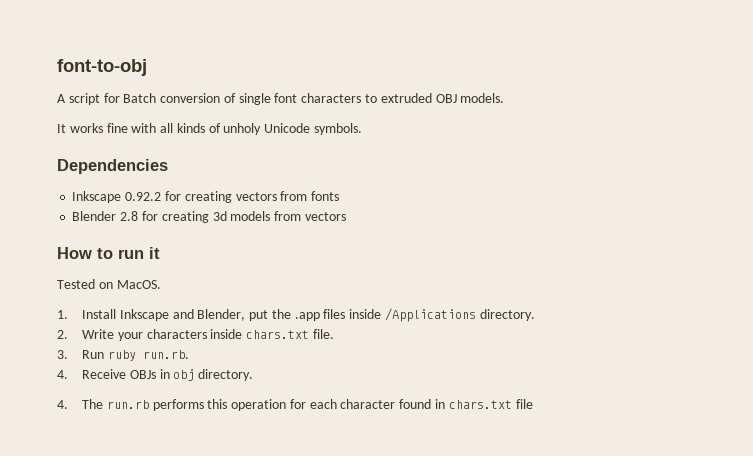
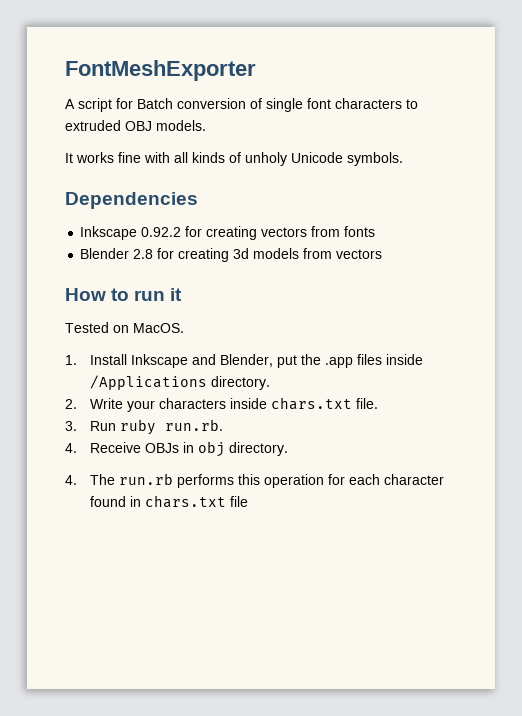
- font-to-obj
+ FontMeshExporter

